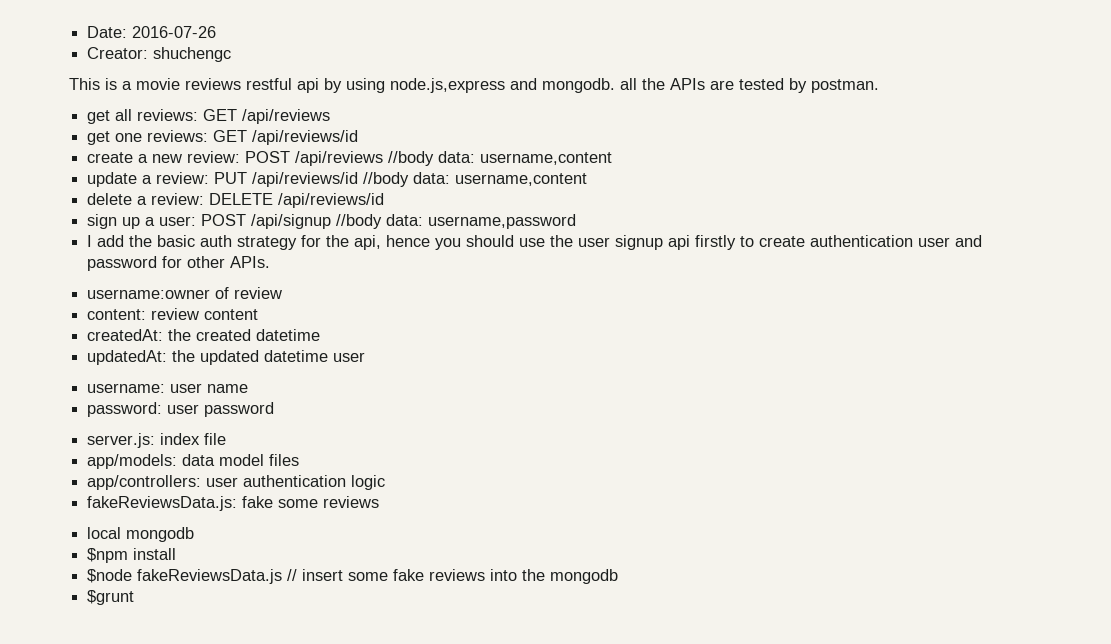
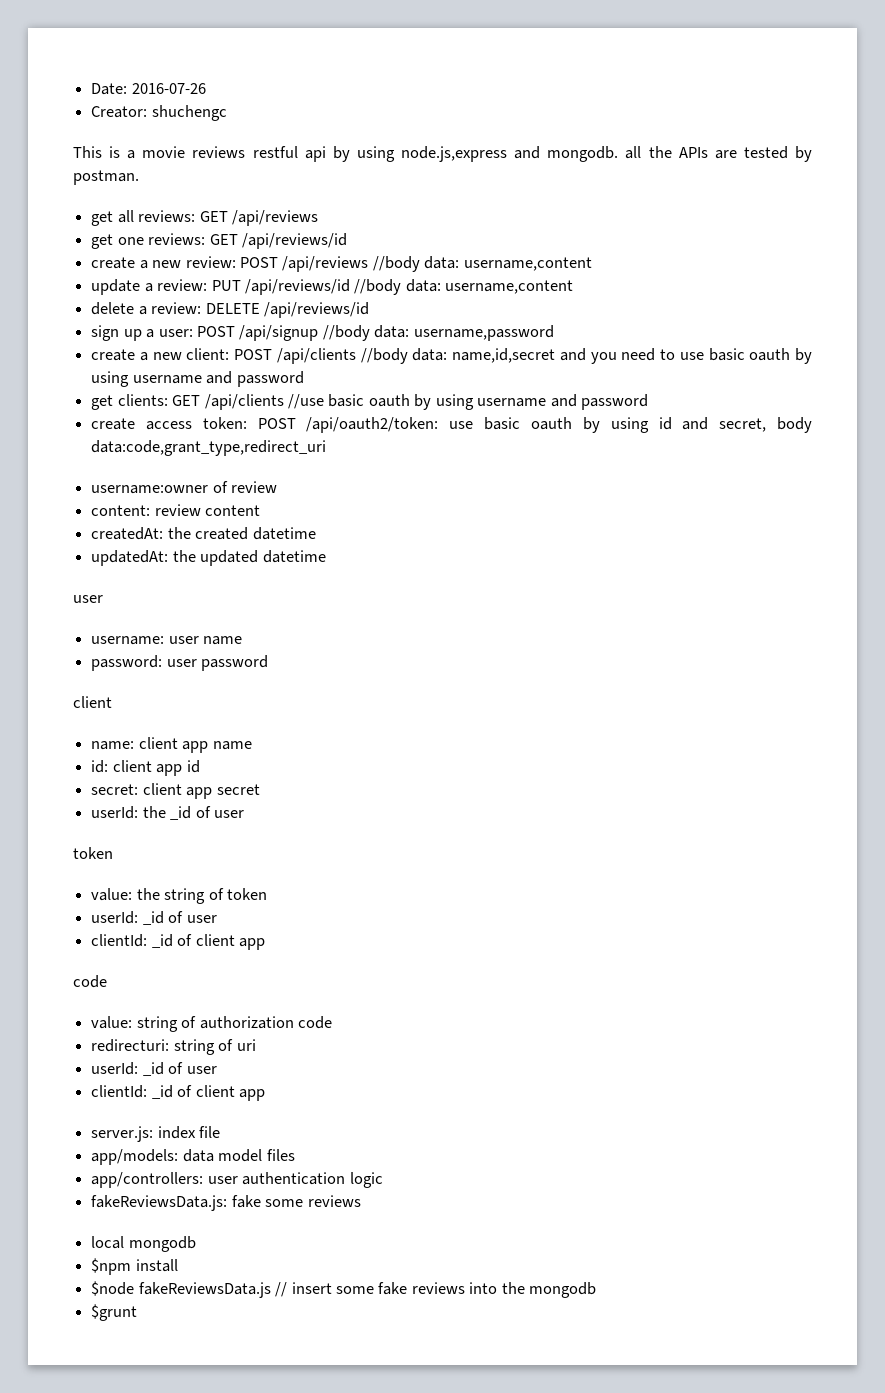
- I add the basic auth strategy for the api, hence you should use the user signup api firstly to create authentication user and password for other APIs.
+ create a new client: POST /api/clients //body data: name,id,secret and you need to use basic oauth by using username and password
+ get clients: GET /api/clients //use basic oauth by using username and password
+ create access token: POST /api/oauth2/token: use basic oauth by using id and secret, body data:code,grant_type,redirect_uri
- updatedAt: the updated datetime user
+ updatedAt: the updated datetime
+ user
  password: user password
+ client
+ name: client app name
+ id: client app id
+ secret: client app secret
+ userId: the _id of user
+ token
+ value: the string of token
+ userId: _id of user
+ clientId: _id of client app
+ code
+ value: string of authorization code
+ redirecturi: string of uri
+ userId: _id of user
+ clientId: _id of client app

